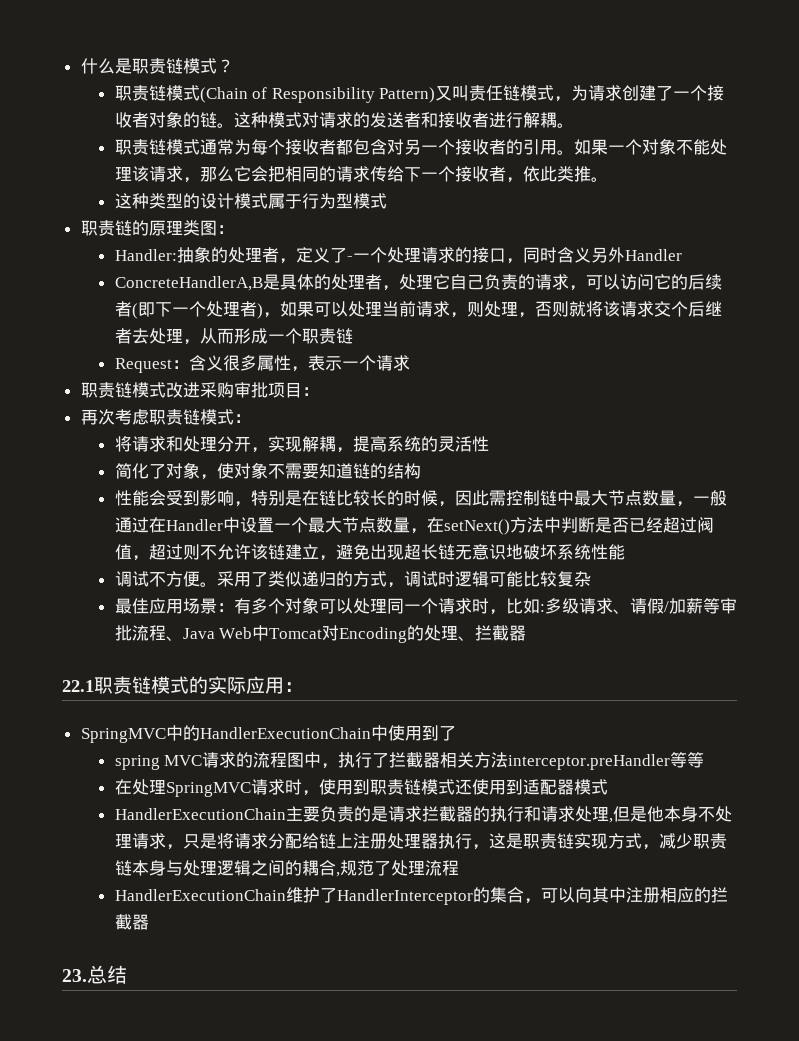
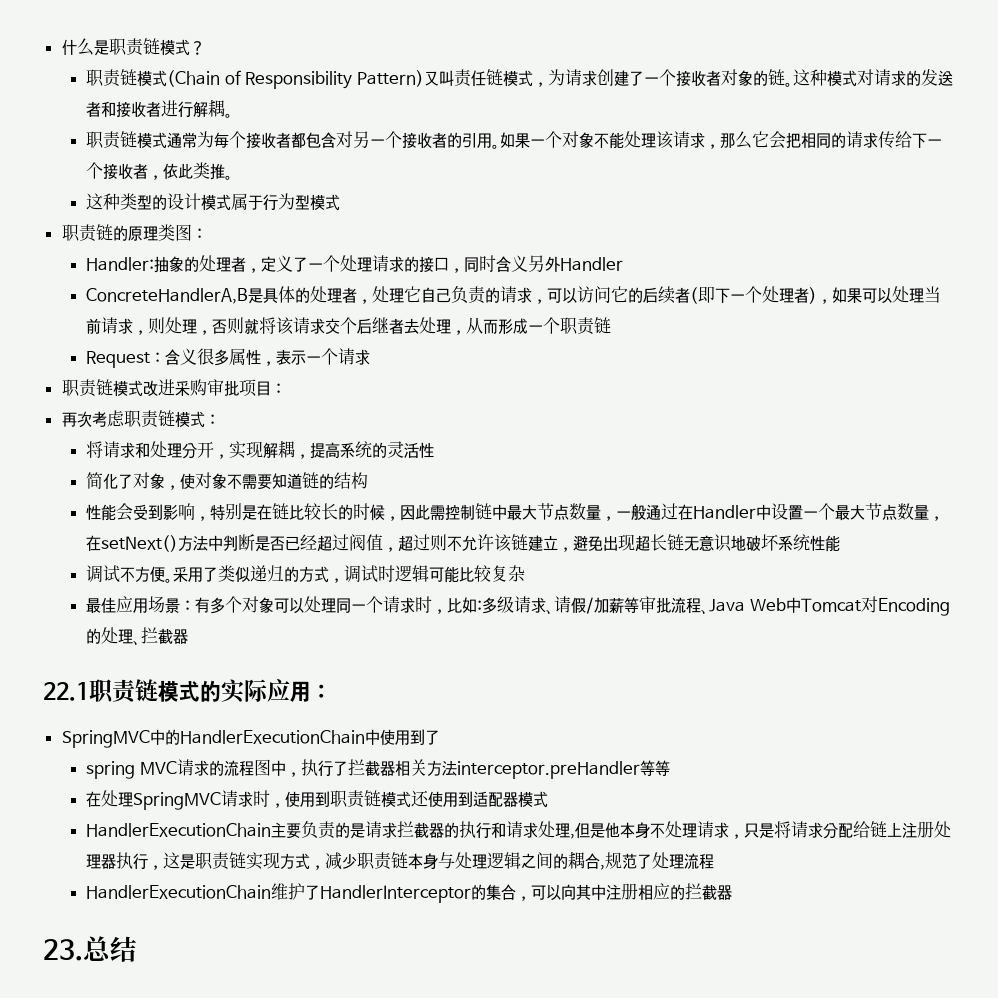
- Handler:抽象的处理者，定义了-一个处理请求的接口，同时含义另外Handler
+ Handler:抽象的处理者，定义了一个处理请求的接口，同时含义另外Handler

